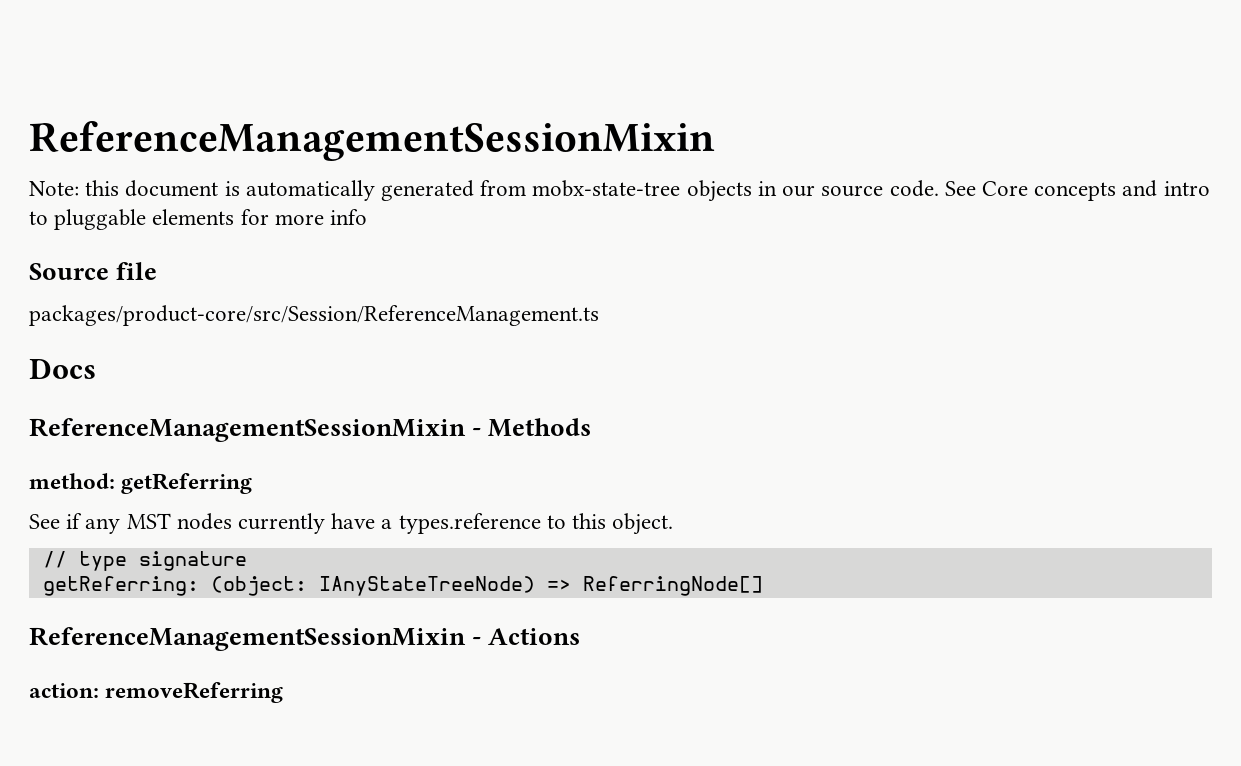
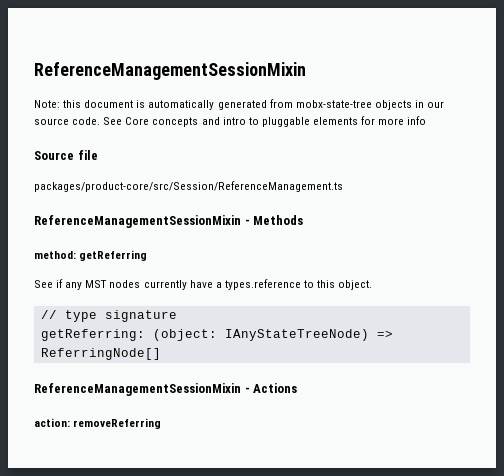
- Docs

